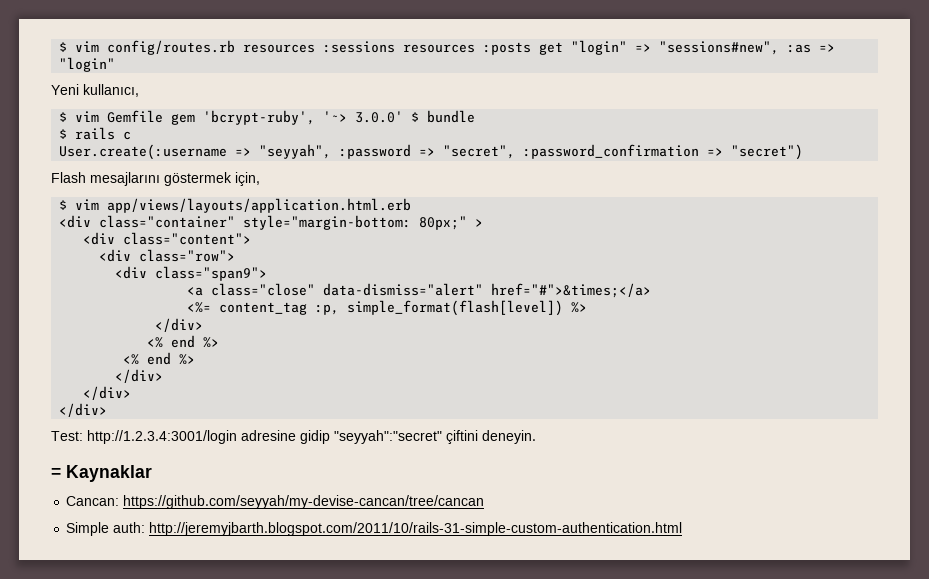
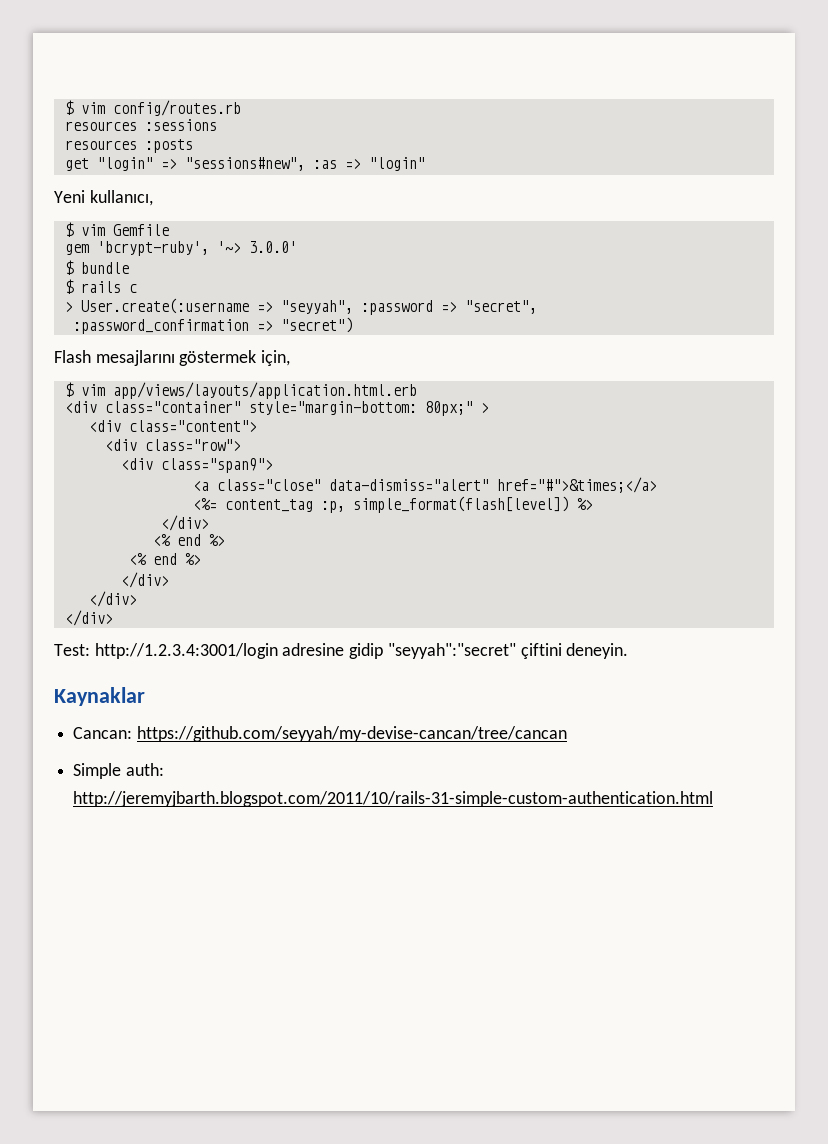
- $ vim config/routes.rb resources :sessions resources :posts get "login" => "sessions#new", :as => "login"
+ $ vim config/routes.rb
+ resources :sessions
+ resources :posts
+ get "login" => "sessions#new", :as => "login"
- $ vim Gemfile gem 'bcrypt-ruby', '~> 3.0.0' $ bundle
+ $ vim Gemfile
+ gem 'bcrypt-ruby', '~> 3.0.0'
+ $ bundle
- User.create(:username => "seyyah", :password => "secret", :password_confirmation => "secret")
+ > User.create(:username => "seyyah", :password => "secret",
+ :password_confirmation => "secret")
- = Kaynaklar
+ Kaynaklar

